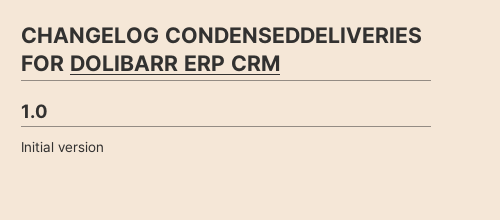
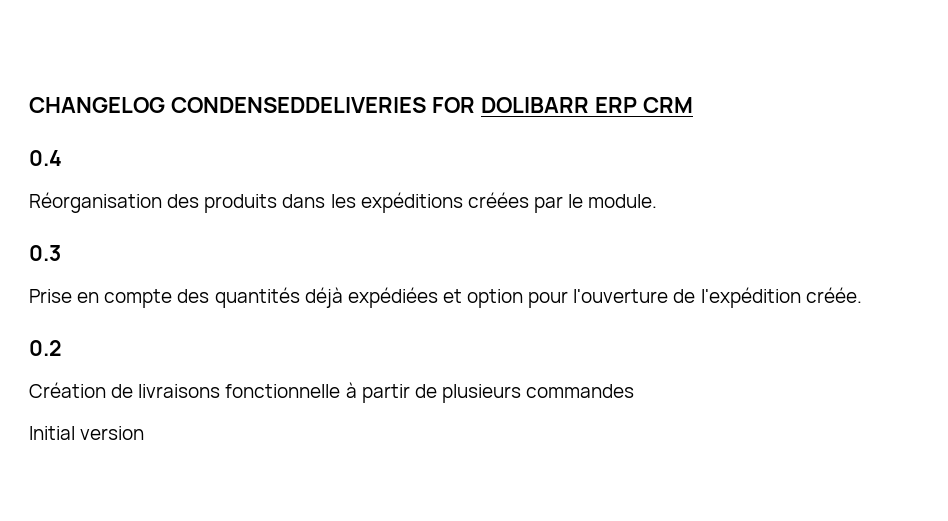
- 1.0
+ 0.4
+ Réorganisation des produits dans les expéditions créées par le module.
+ 0.3
+ Prise en compte des quantités déjà expédiées et option pour l'ouverture de l'expédition créée.
+ 0.2
+ Création de livraisons fonctionnelle à partir de plusieurs commandes

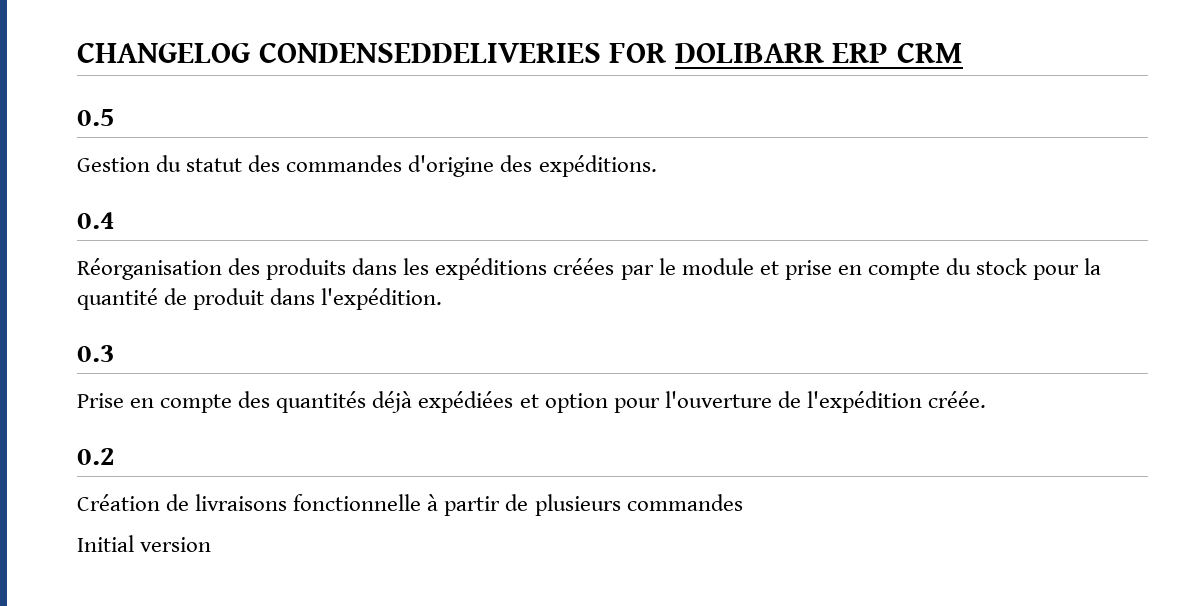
+ 0.5
+ Gestion du statut des commandes d'origine des expéditions.
- Réorganisation des produits dans les expéditions créées par le module.
+ Réorganisation des produits dans les expéditions créées par le module et prise en compte du stock pour la quantité de produit dans l'expédition.

